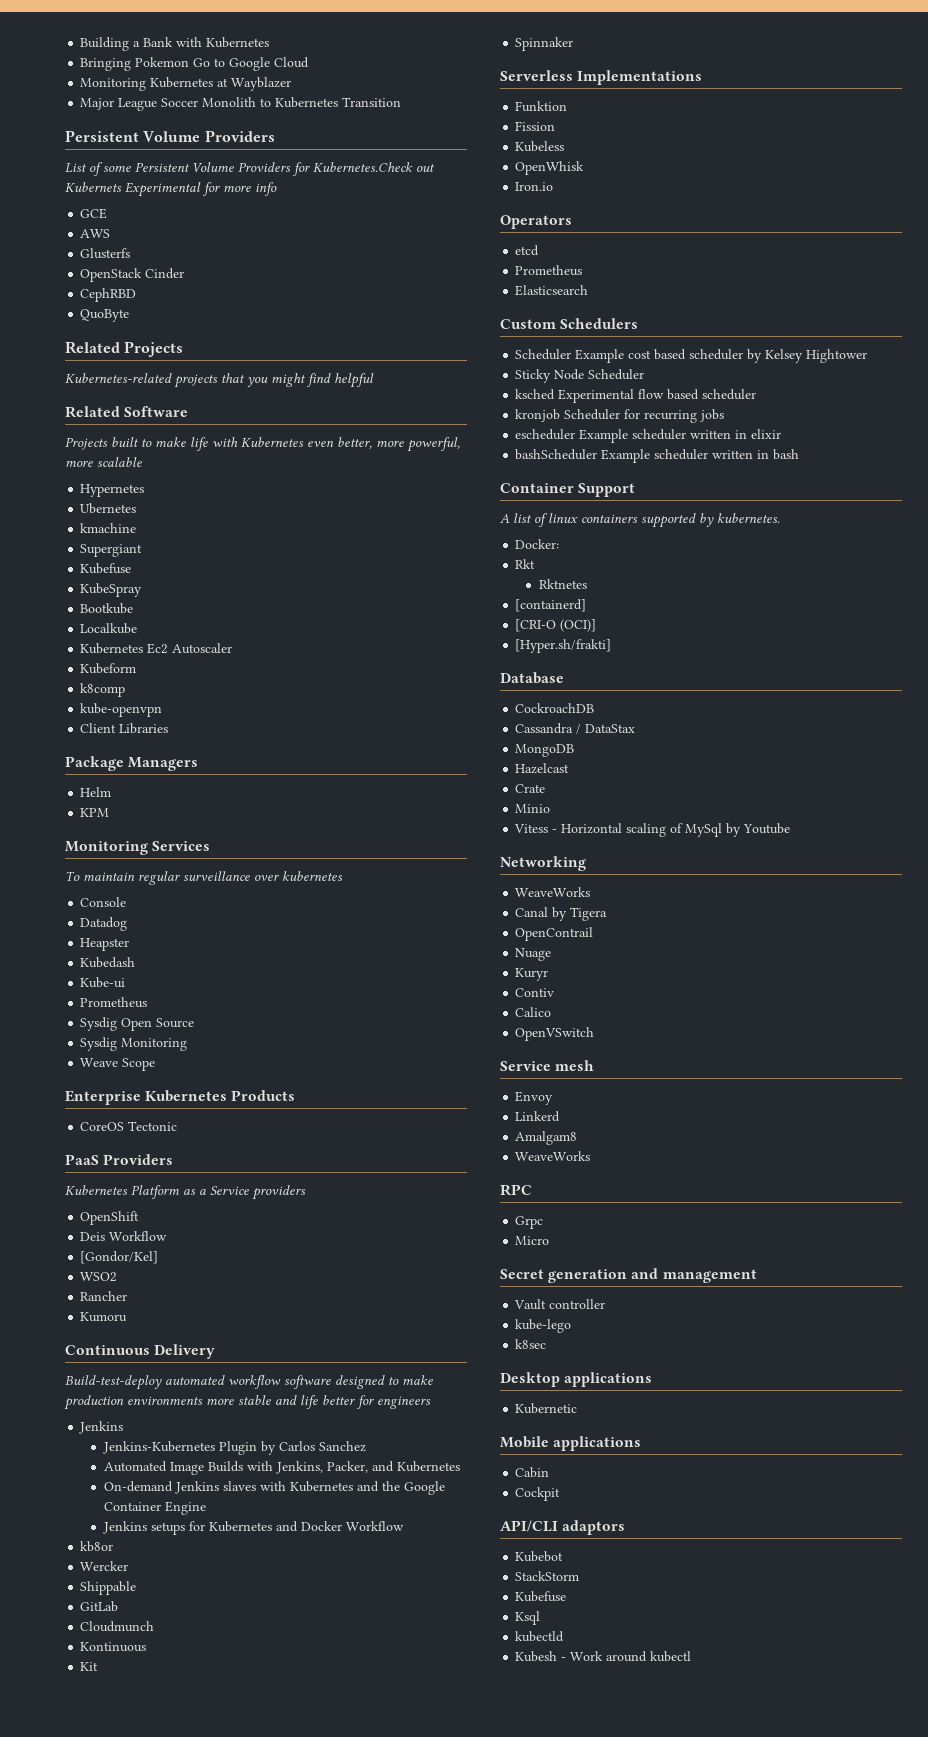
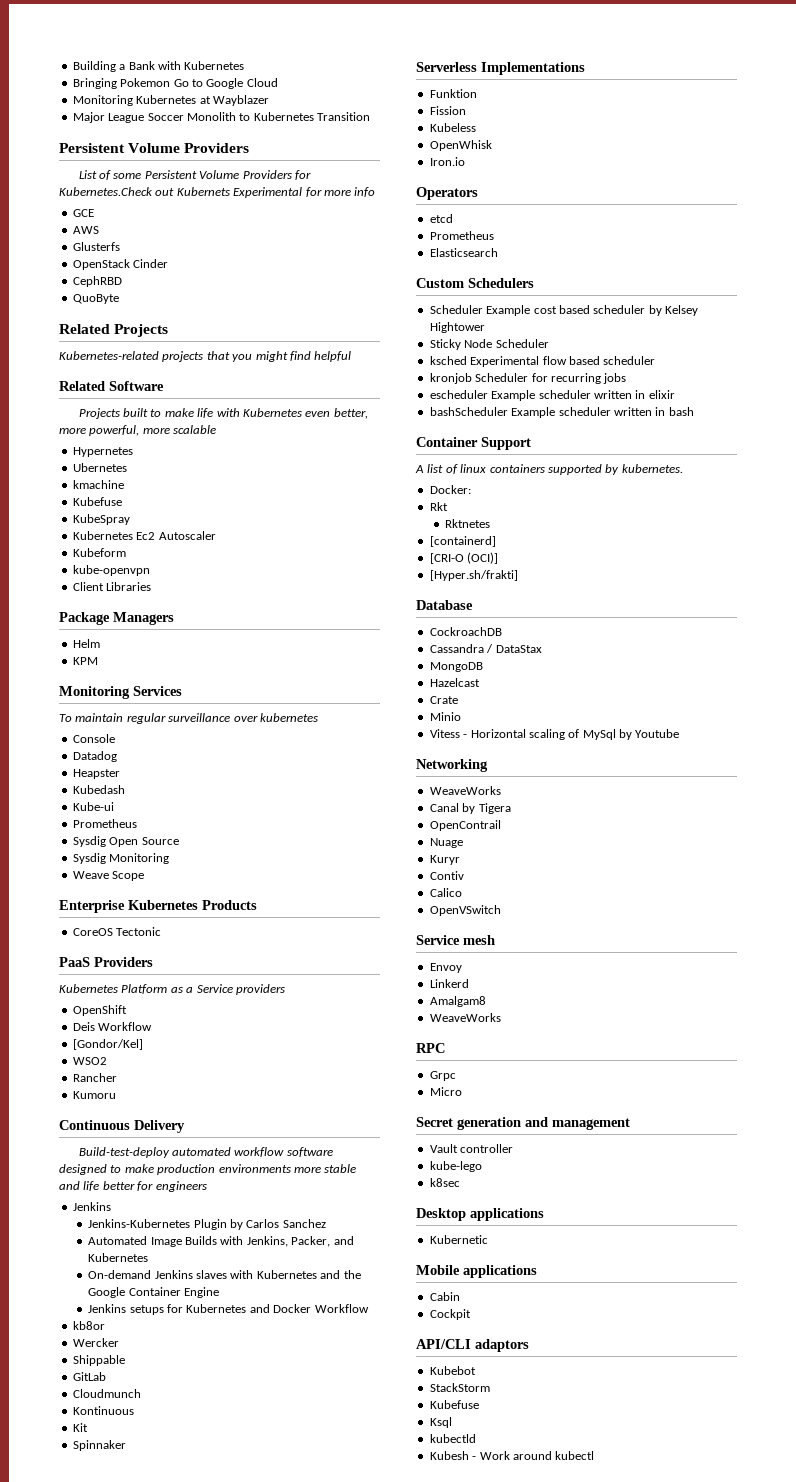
- Supergiant
- Bootkube
- Localkube
- k8comp

